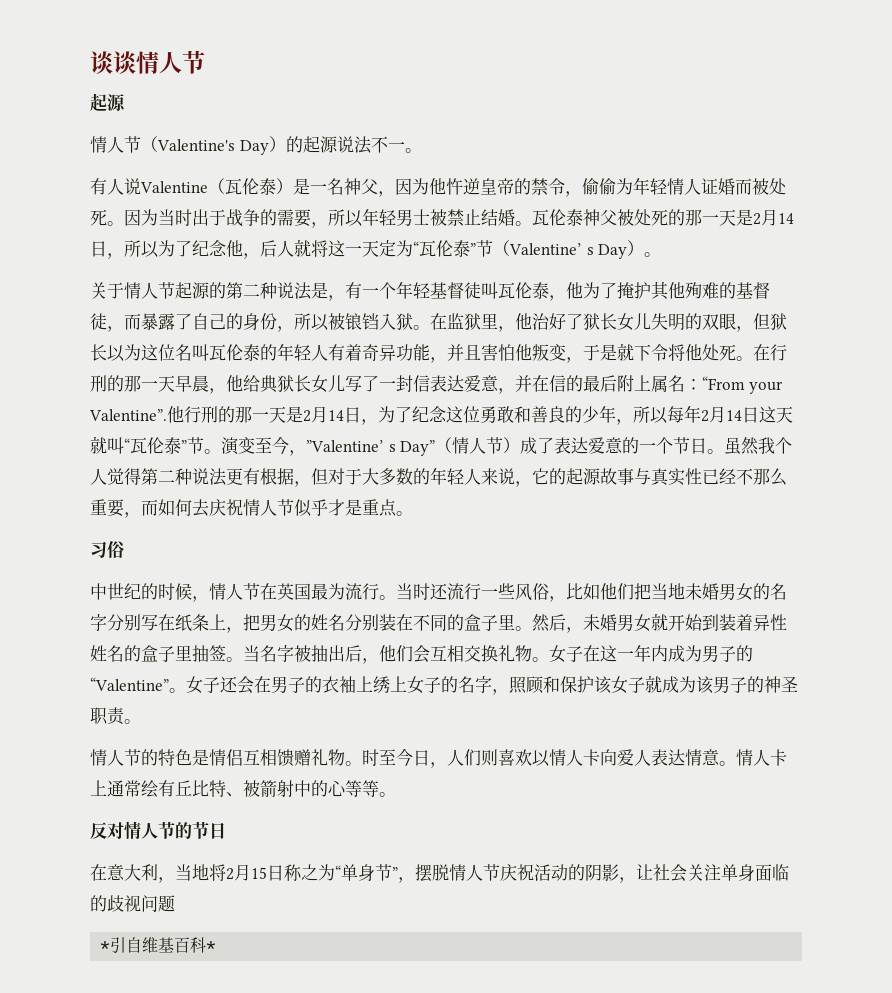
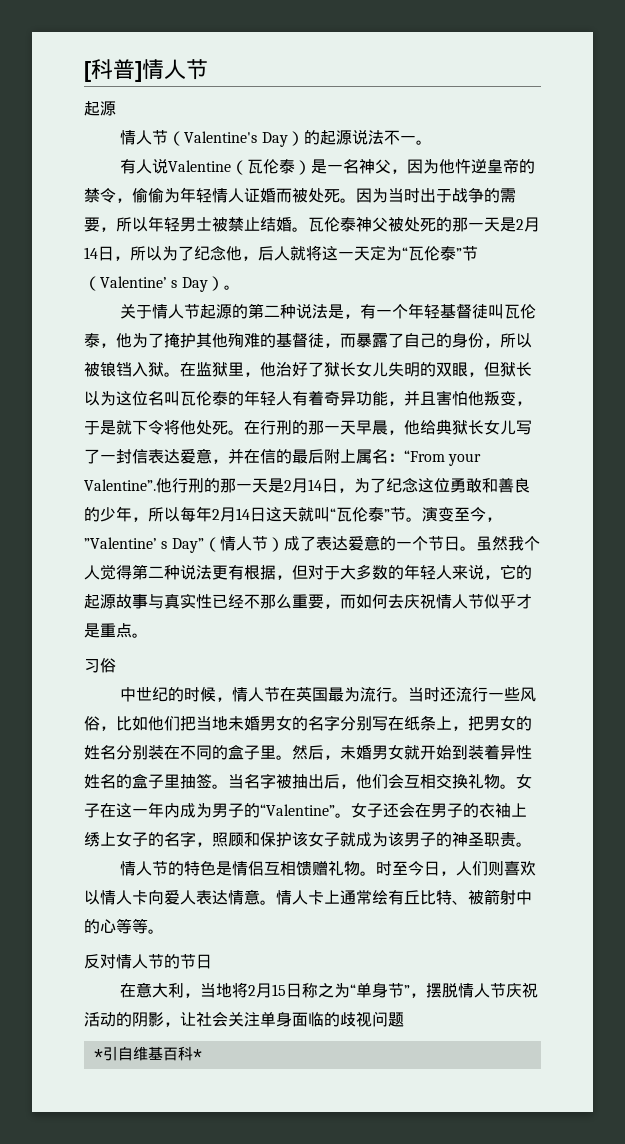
- 谈谈情人节
+ [科普]情人节

